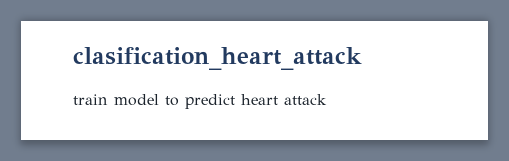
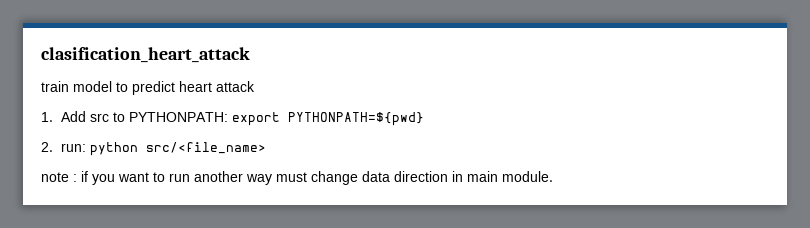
+ 1. Add src to PYTHONPATH: export PYTHONPATH=${pwd}
+ 2. run: python src/<file_name>
+ note : if you want to run another way must change data direction in main module.

